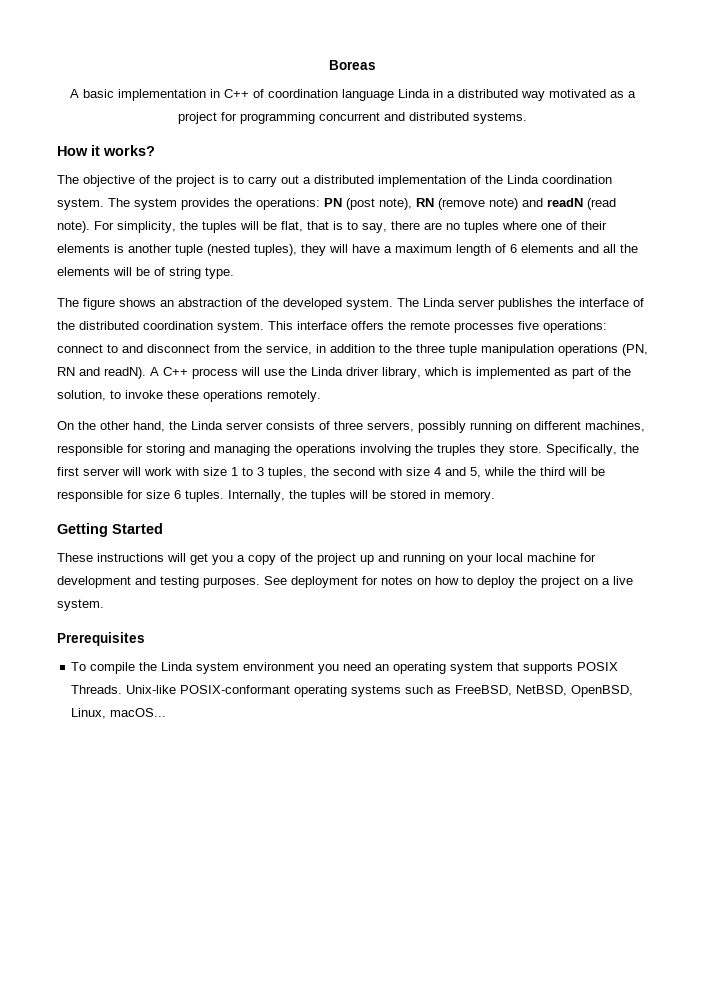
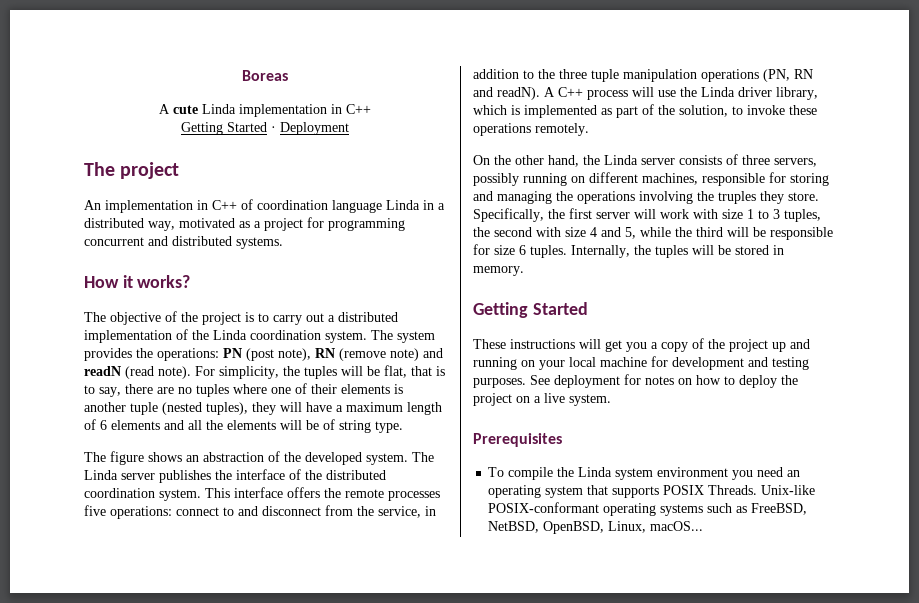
- A basic implementation in C++ of coordination language Linda in a distributed way motivated as a project for programming concurrent and distributed systems.
+ A cute Linda implementation in C++
+ Getting Started · Deployment
+ The project
+ An implementation in C++ of coordination language Linda in a distributed way, motivated as a project for programming concurrent and distributed systems.

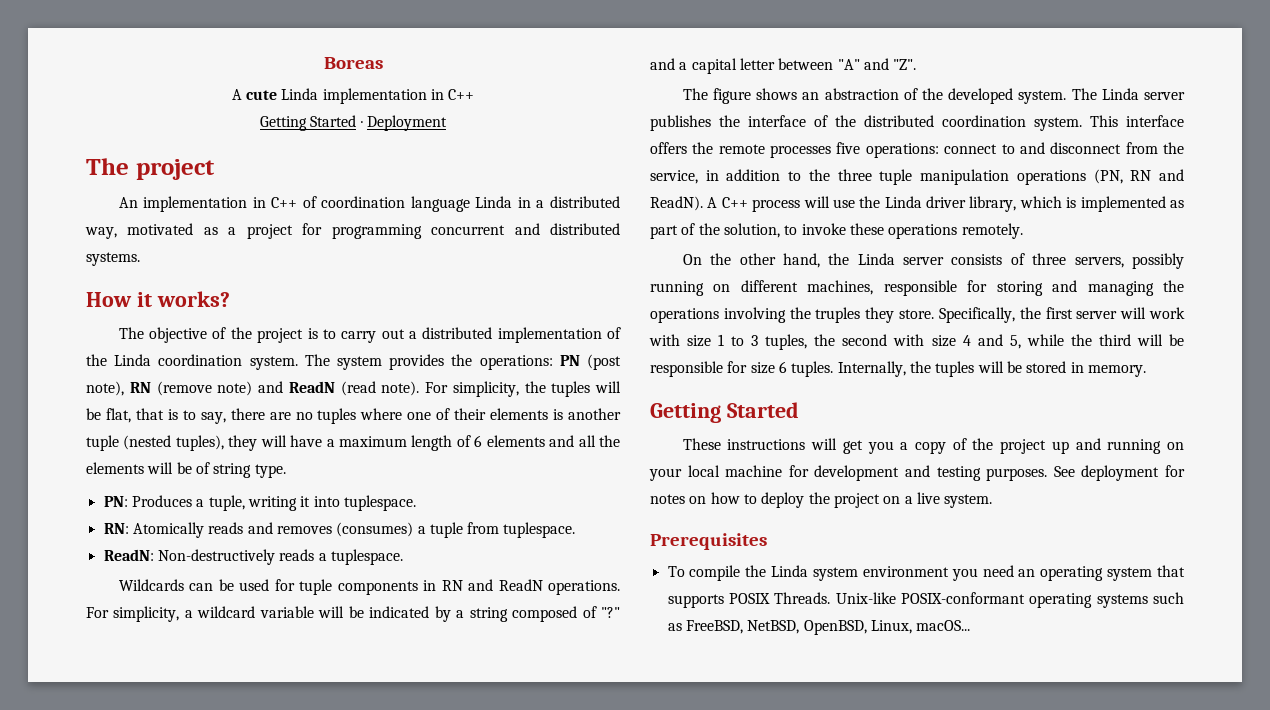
- The system provides the operations: PN (post note), RN (remove note) and readN (read note).
+ The system provides the operations: PN (post note), RN (remove note) and ReadN (read note).
+ PN: Produces a tuple, writing it into tuplespace.
+ RN: Atomically reads and removes (consumes) a tuple from tuplespace.
+ ReadN: Non-destructively reads a tuplespace.
+ Wildcards can be used for tuple components in RN and ReadN operations. For simplicity, a wildcard variable will be indicated by a string composed of "?" and a capital letter between "A" and "Z".
- This interface offers the remote processes five operations: connect to and disconnect from the service, in addition to the three tuple manipulation operations (PN, RN and readN).
+ This interface offers the remote processes five operations: connect to and disconnect from the service, in addition to the three tuple manipulation operations (PN, RN and ReadN).

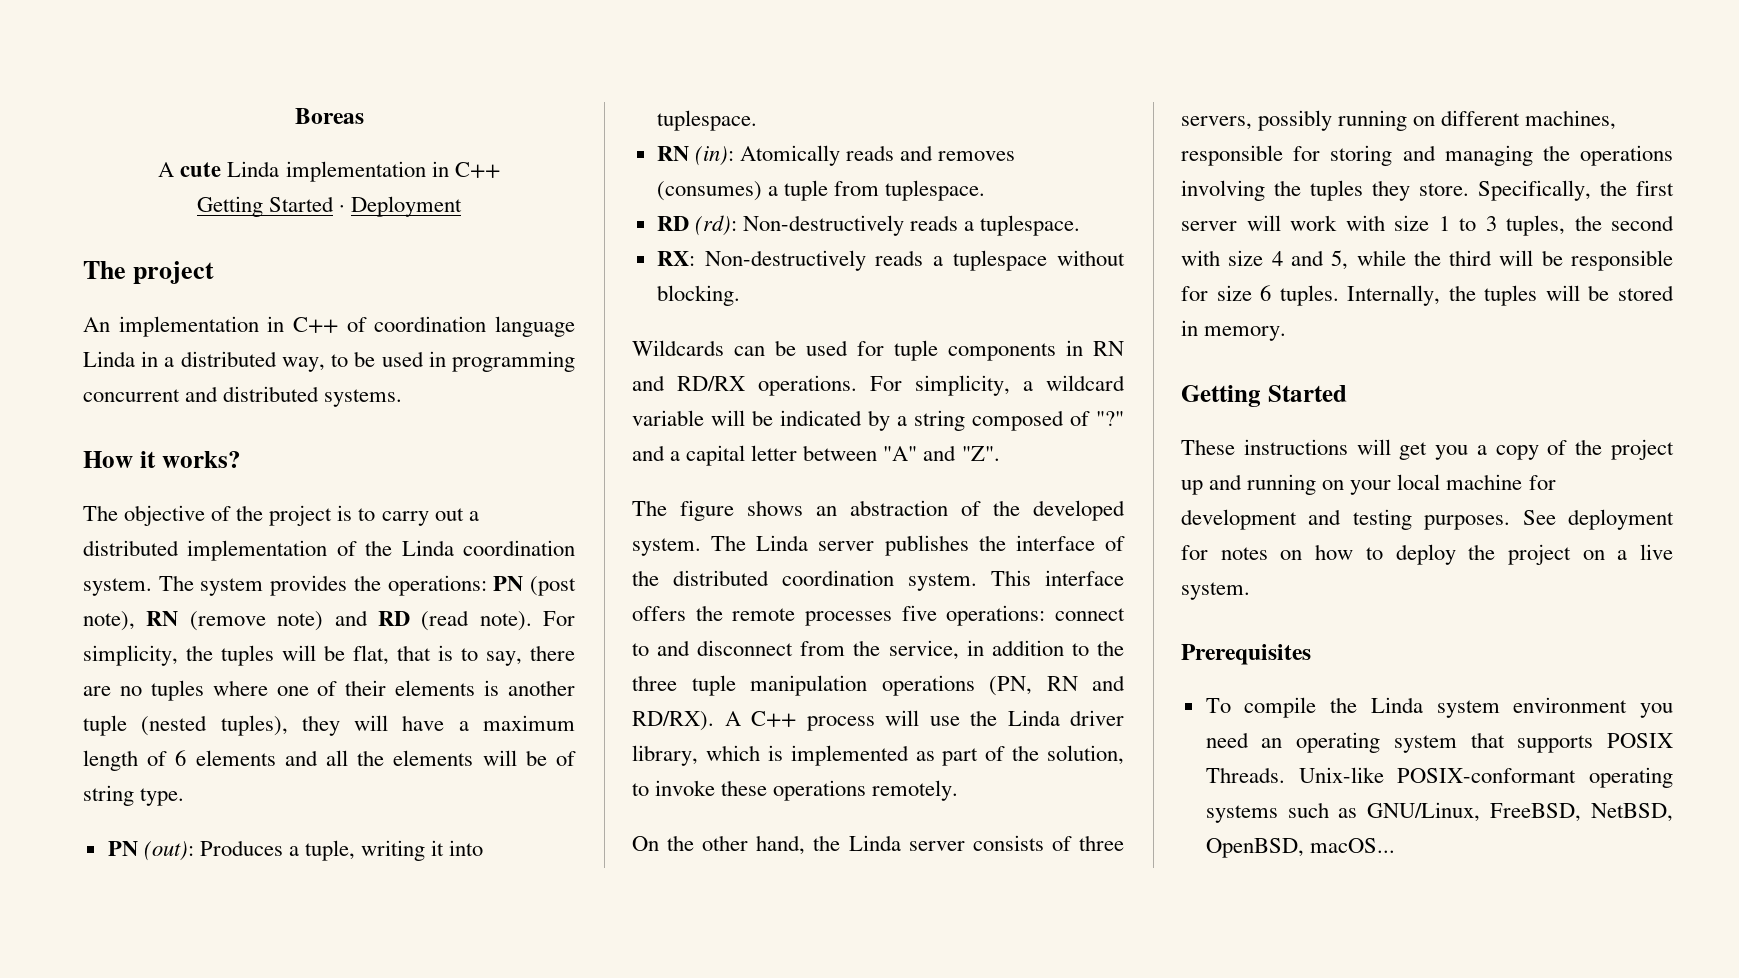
- An implementation in C++ of coordination language Linda in a distributed way, motivated as a project for programming concurrent and distributed systems.
+ An implementation in C++ of coordination language Linda in a distributed way, to be used in programming concurrent and distributed systems.
- The system provides the operations: PN (post note), RN (remove note) and ReadN (read note).
+ The system provides the operations: PN (post note), RN (remove note) and RD (read note).
- PN: Produces a tuple, writing it into tuplespace.
+ PN (out): Produces a tuple, writing it into tuplespace.
- RN: Atomically reads and removes (consumes) a tuple from tuplespace.
+ RN (in): Atomically reads and removes (consumes) a tuple from tuplespace.
- ReadN: Non-destructively reads a tuplespace.
+ RD (rd): Non-destructively reads a tuplespace.
+ RX: Non-destructively reads a tuplespace without blocking.
- Wildcards can be used for tuple components in RN and ReadN operations.
+ Wildcards can be used for tuple components in RN and RD/RX operations.
- This interface offers the remote processes five operations: connect to and disconnect from the service, in addition to the three tuple manipulation operations (PN, RN and ReadN).
+ This interface offers the remote processes five operations: connect to and disconnect from the service, in addition to the three tuple manipulation operations (PN, RN and RD/RX).
- On the other hand, the Linda server consists of three servers, possibly running on different machines, responsible for storing and managing the operations involving the truples they store.
+ On the other hand, the Linda server consists of three servers, possibly running on different machines, responsible for storing and managing the operations involving the tuples they store.
- Unix-like POSIX-conformant operating systems such as FreeBSD, NetBSD, OpenBSD, Linux, macOS...
+ Unix-like POSIX-conformant operating systems such as GNU/Linux, FreeBSD, NetBSD, OpenBSD, macOS...

